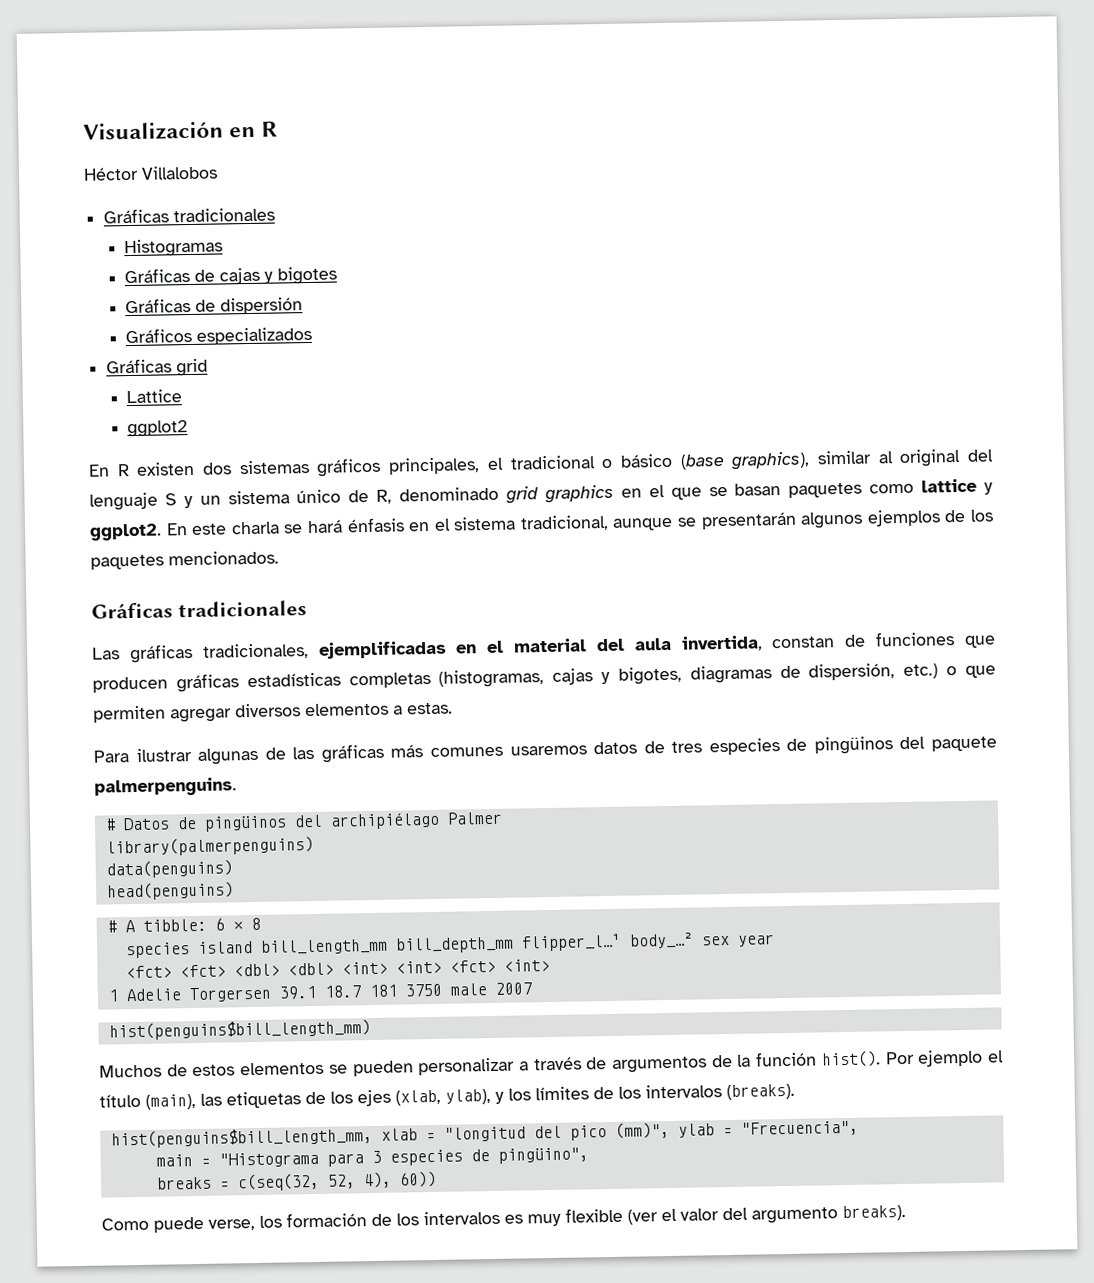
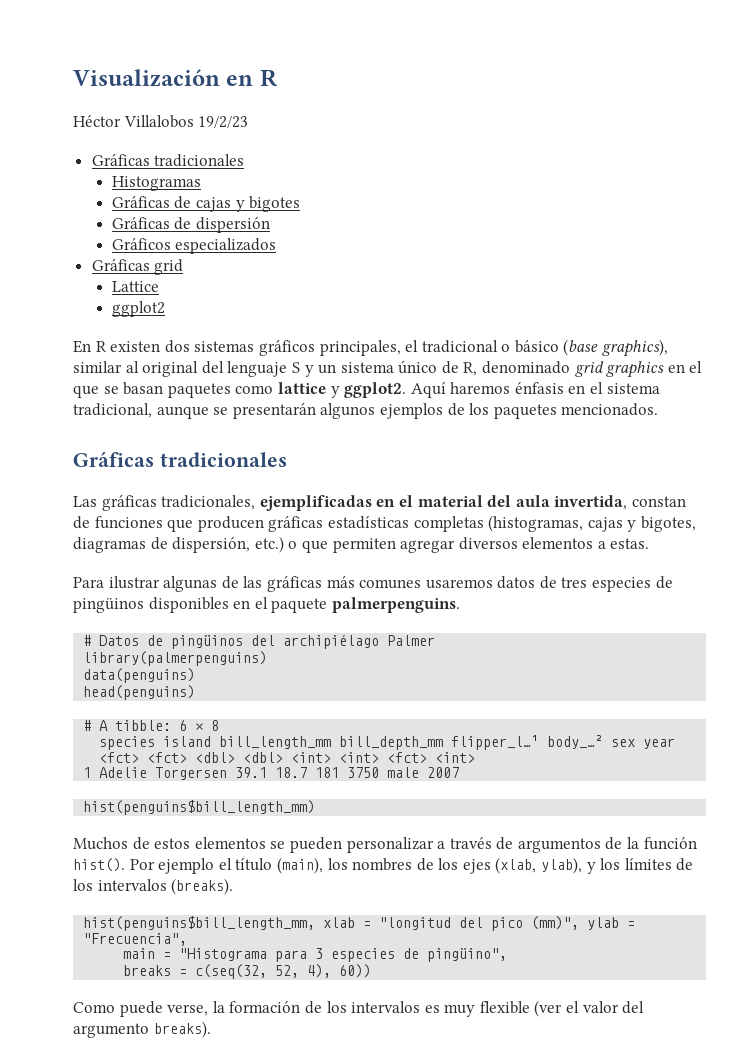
- Héctor Villalobos
+ Héctor Villalobos 19/2/23
- En este charla se hará énfasis en el sistema tradicional, aunque se presentarán algunos ejemplos de los paquetes mencionados.
+ Aquí haremos énfasis en el sistema tradicional, aunque se presentarán algunos ejemplos de los paquetes mencionados.
- Para ilustrar algunas de las gráficas más comunes usaremos datos de tres especies de pingüinos del paquete palmerpenguins.
+ Para ilustrar algunas de las gráficas más comunes usaremos datos de tres especies de pingüinos disponibles en el paquete palmerpenguins.
- Por ejemplo el título (main), las etiquetas de los ejes (xlab, ylab), y los límites de los intervalos (breaks).
+ Por ejemplo el título (main), los nombres de los ejes (xlab, ylab), y los límites de los intervalos (breaks).
- Como puede verse, los formación de los intervalos es muy flexible (ver el valor del argumento breaks).
+ Como puede verse, la formación de los intervalos es muy flexible (ver el valor del argumento breaks).

